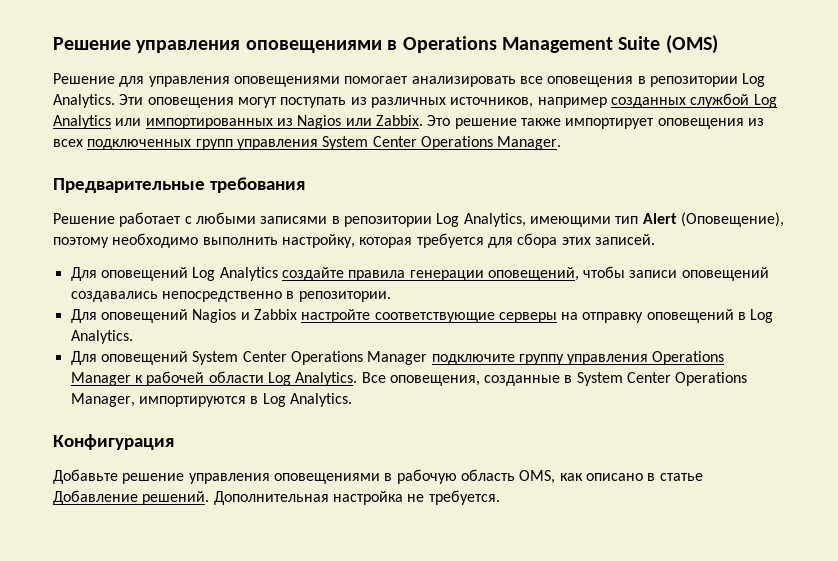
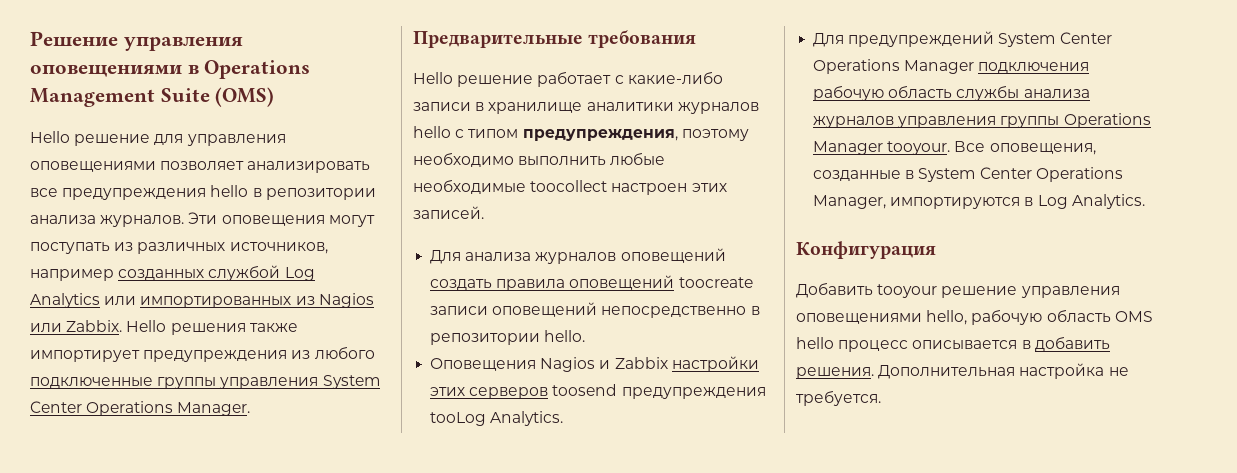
- Решение для управления оповещениями помогает анализировать все оповещения в репозитории Log Analytics.
+ Hello решение для управления оповещениями позволяет анализировать все предупреждения hello в репозитории анализа журналов.
- Это решение также импортирует оповещения из всех подключенных групп управления System Center Operations Manager.
+ Hello решения также импортирует предупреждения из любого подключенные группы управления System Center Operations Manager.
- Решение работает с любыми записями в репозитории Log Analytics, имеющими тип Alert (Оповещение), поэтому необходимо выполнить настройку, которая требуется для сбора этих записей.
- Для оповещений Log Analytics создайте правила генерации оповещений, чтобы записи оповещений создавались непосредственно в репозитории.
- Для оповещений Nagios и Zabbix настройте соответствующие серверы на отправку оповещений в Log Analytics.
+ Hello решение работает с какие-либо записи в хранилище аналитики журналов hello с типом предупреждения, поэтому необходимо выполнить любые необходимые toocollect настроен этих записей.
+ Для анализа журналов оповещений создать правила оповещений toocreate записи оповещений непосредственно в репозитории hello.
+ Оповещения Nagios и Zabbix настройки этих серверов toosend предупреждения tooLog Analytics.
- Для оповещений System Center Operations Manager подключите группу управления Operations Manager к рабочей области Log Analytics.
+ Для предупреждений System Center Operations Manager подключения рабочую область службы анализа журналов управления группы Operations Manager tooyour.
- Добавьте решение управления оповещениями в рабочую область OMS, как описано в статье Добавление решений.
+ Добавить tooyour решение управления оповещениями hello, рабочую область OMS hello процесс описывается в добавить решения.

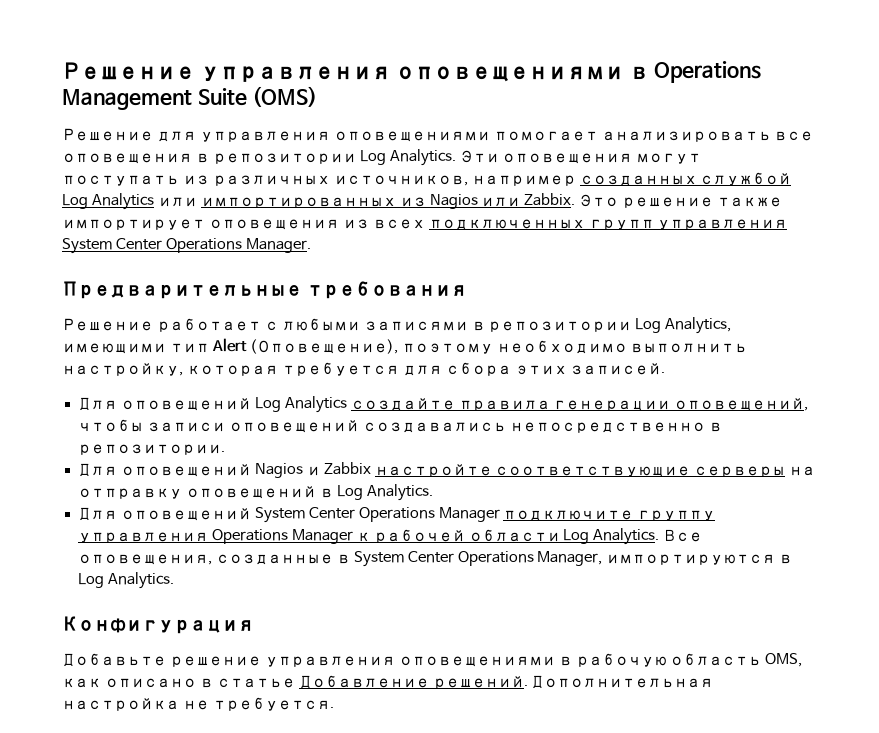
- Hello решение для управления оповещениями позволяет анализировать все предупреждения hello в репозитории анализа журналов.
+ Решение для управления оповещениями помогает анализировать все оповещения в репозитории Log Analytics.
- Hello решения также импортирует предупреждения из любого подключенные группы управления System Center Operations Manager.
+ Это решение также импортирует оповещения из всех подключенных групп управления System Center Operations Manager.
- Hello решение работает с какие-либо записи в хранилище аналитики журналов hello с типом предупреждения, поэтому необходимо выполнить любые необходимые toocollect настроен этих записей.
- Для анализа журналов оповещений создать правила оповещений toocreate записи оповещений непосредственно в репозитории hello.
- Оповещения Nagios и Zabbix настройки этих серверов toosend предупреждения tooLog Analytics.
+ Решение работает с любыми записями в репозитории Log Analytics, имеющими тип Alert (Оповещение), поэтому необходимо выполнить настройку, которая требуется для сбора этих записей.
+ Для оповещений Log Analytics создайте правила генерации оповещений, чтобы записи оповещений создавались непосредственно в репозитории.
+ Для оповещений Nagios и Zabbix настройте соответствующие серверы на отправку оповещений в Log Analytics.
- Для предупреждений System Center Operations Manager подключения рабочую область службы анализа журналов управления группы Operations Manager tooyour.
+ Для оповещений System Center Operations Manager подключите группу управления Operations Manager к рабочей области Log Analytics.
- Добавить tooyour решение управления оповещениями hello, рабочую область OMS hello процесс описывается в добавить решения.
+ Добавьте решение управления оповещениями в рабочую область OMS, как описано в статье Добавление решений.

